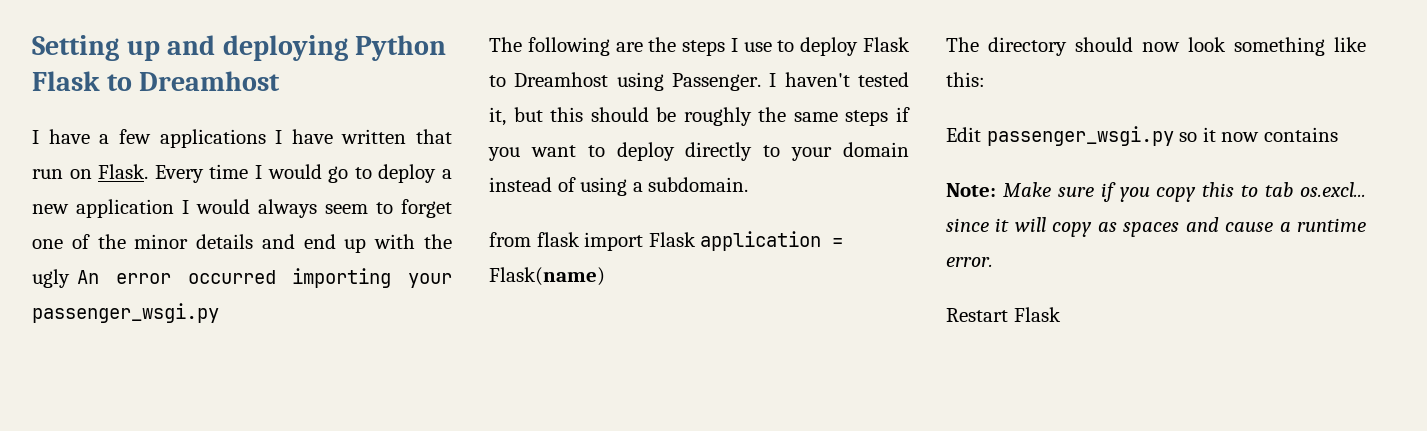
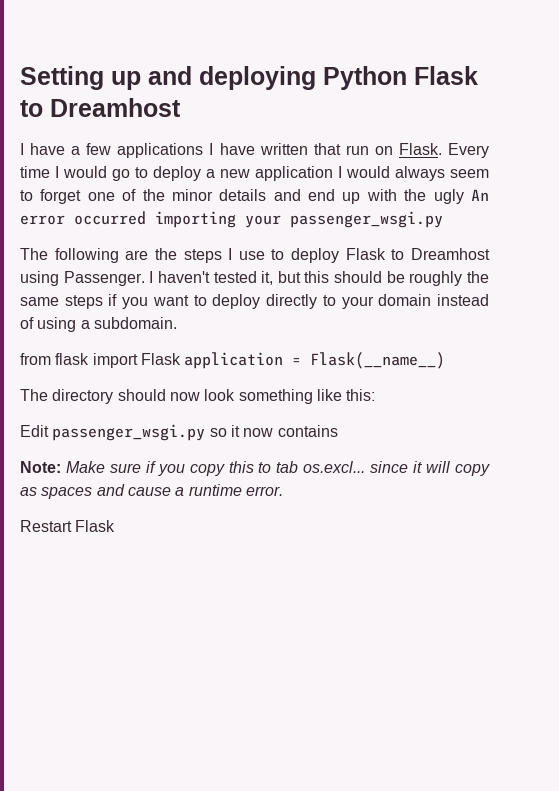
- from flask import Flask application = Flask(name)
+ from flask import Flask application = Flask(__name__)

